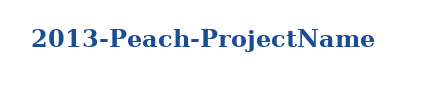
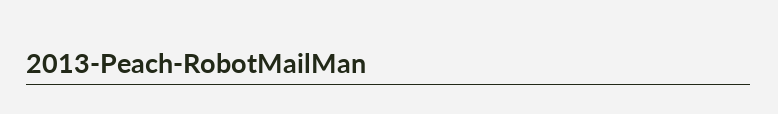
- 2013-Peach-ProjectName
+ 2013-Peach-RobotMailMan

